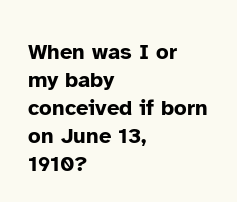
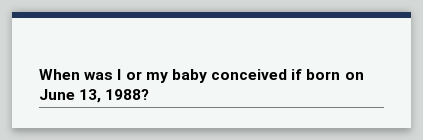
- When was I or my baby conceived if born on June 13, 1910?
+ When was I or my baby conceived if born on June 13, 1988?

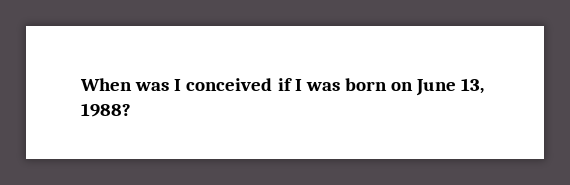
- When was I or my baby conceived if born on June 13, 1988?
+ When was I conceived if I was born on June 13, 1988?

